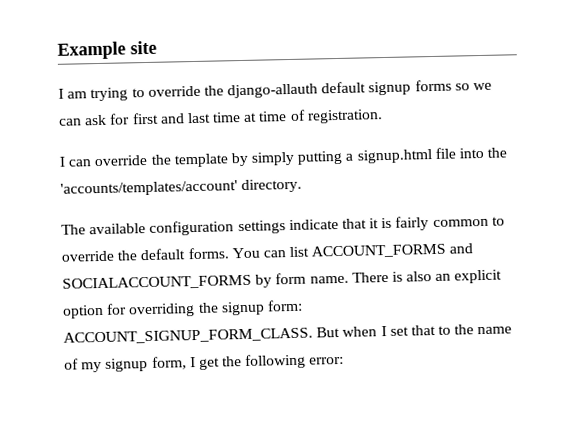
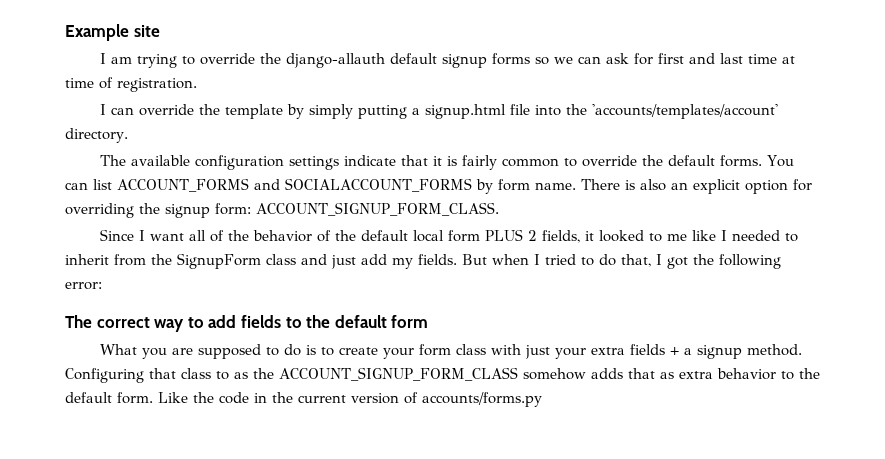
- There is also an explicit option for overriding the signup form: ACCOUNT_SIGNUP_FORM_CLASS. But when I set that to the name of my signup form, I get the following error:
+ There is also an explicit option for overriding the signup form: ACCOUNT_SIGNUP_FORM_CLASS.
+ Since I want all of the behavior of the default local form PLUS 2 fields, it looked to me like I needed to inherit from the SignupForm class and just add my fields. But when I tried to do that, I got the following error:
+ The correct way to add fields to the default form
+ What you are supposed to do is to create your form class with just your extra fields + a signup method. Configuring that class to as the ACCOUNT_SIGNUP_FORM_CLASS somehow adds that as extra behavior to the default form. Like the code in the current version of accounts/forms.py

